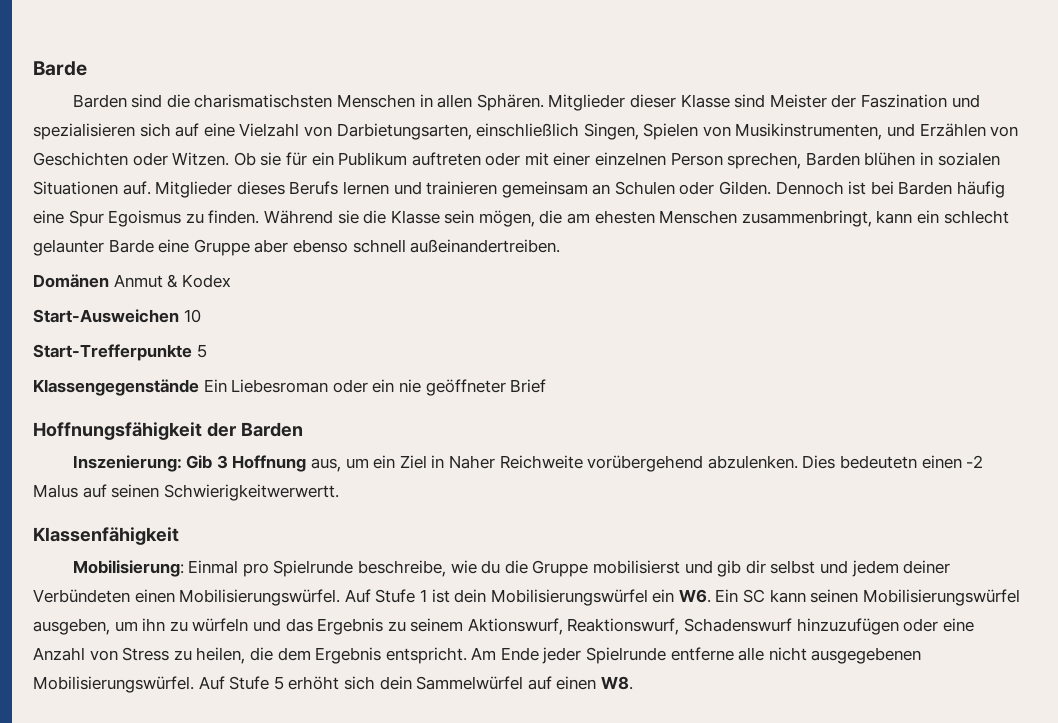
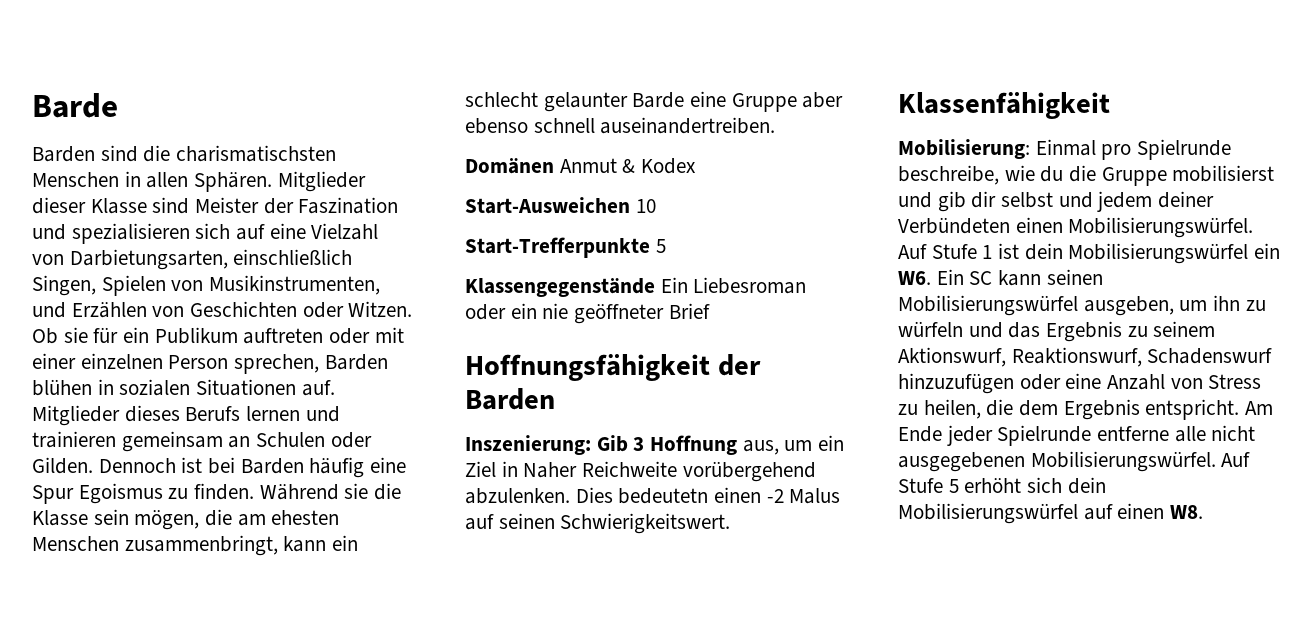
- Während sie die Klasse sein mögen, die am ehesten Menschen zusammenbringt, kann ein schlecht gelaunter Barde eine Gruppe aber ebenso schnell außeinandertreiben.
+ Während sie die Klasse sein mögen, die am ehesten Menschen zusammenbringt, kann ein schlecht gelaunter Barde eine Gruppe aber ebenso schnell auseinandertreiben.
- Dies bedeutetn einen -2 Malus auf seinen Schwierigkeitwerwertt.
+ Dies bedeutetn einen -2 Malus auf seinen Schwierigkeitswert.
- Auf Stufe 5 erhöht sich dein Sammelwürfel auf einen W8.
+ Auf Stufe 5 erhöht sich dein Mobilisierungswürfel auf einen W8.

